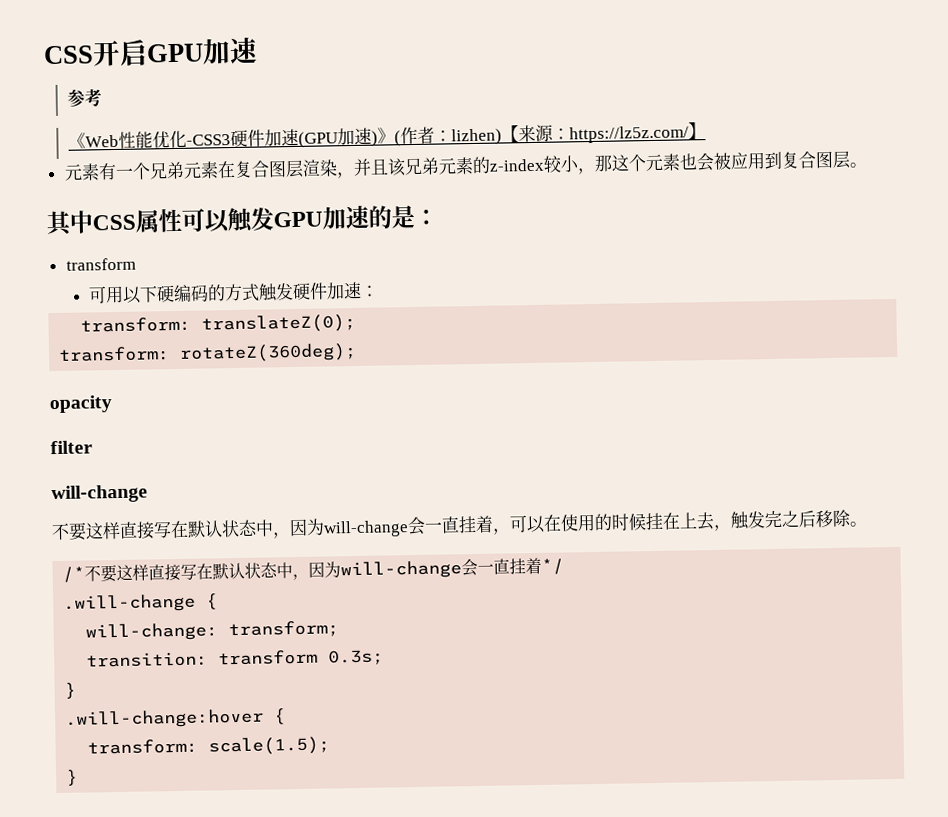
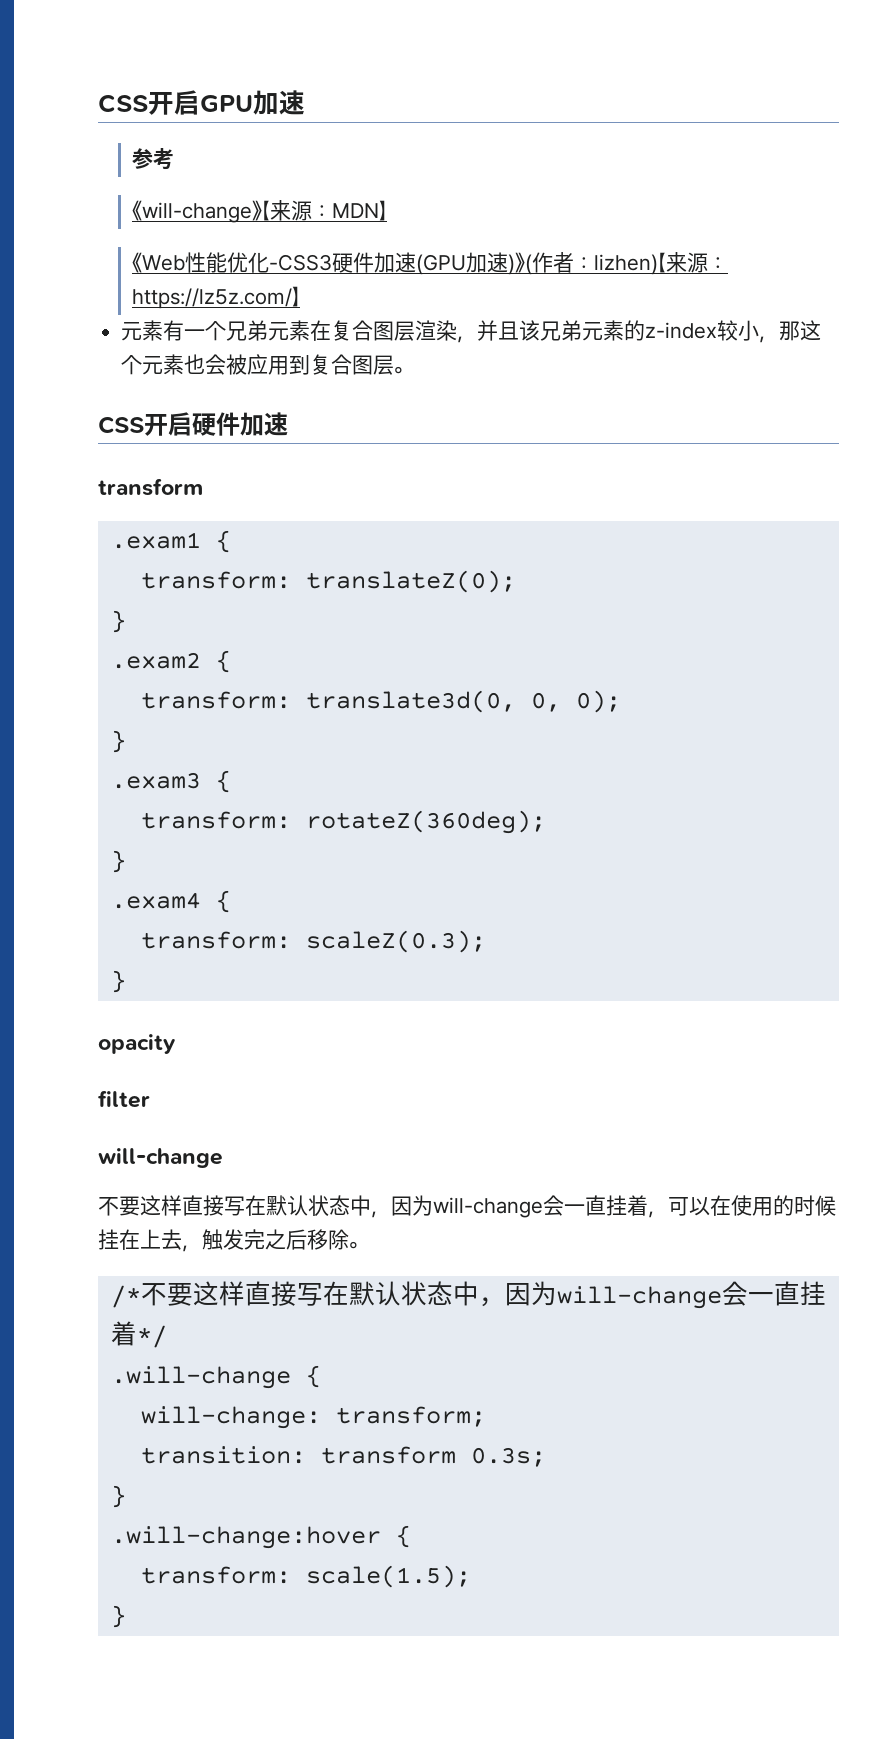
+ 《will-change》【来源：MDN】
- 其中CSS属性可以触发GPU加速的是：
+ CSS开启硬件加速
  transform
- 可用以下硬编码的方式触发硬件加速：
+ .exam1 {
  transform: translateZ(0);
+ }
+ .exam2 {
+ transform: translate3d(0, 0, 0);
+ }
+ .exam3 {
  transform: rotateZ(360deg);
+ }
+ .exam4 {
+ transform: scaleZ(0.3);
+ }

